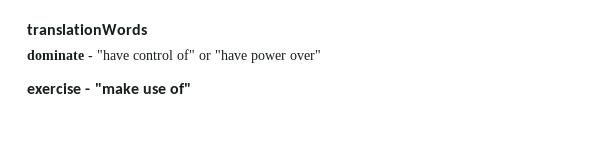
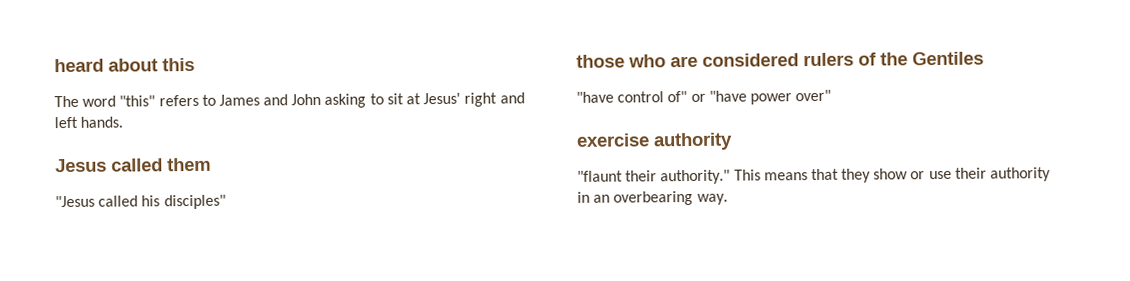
- translationWords
- dominate - "have control of" or "have power over"
+ heard about this
+ The word "this" refers to James and John asking to sit at Jesus' right and left hands.
+ Jesus called them
+ "Jesus called his disciples"
+ those who are considered rulers of the Gentiles
+ "have control of" or "have power over"
- exercise - "make use of"
+ exercise authority
+ "flaunt their authority." This means that they show or use their authority in an overbearing way.

